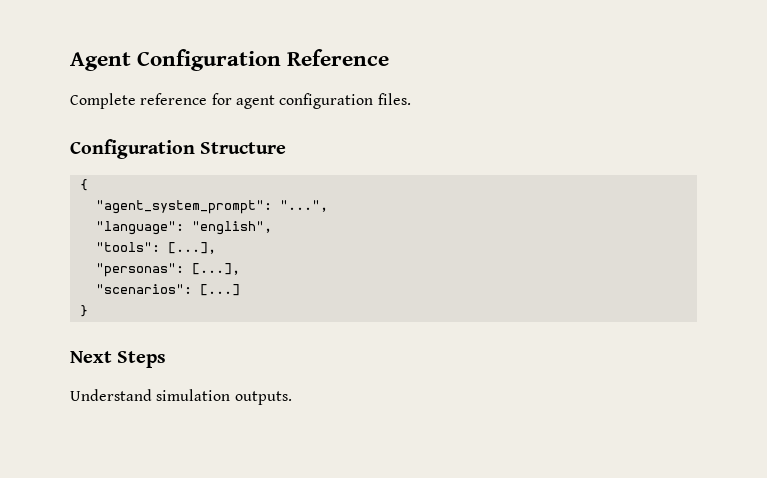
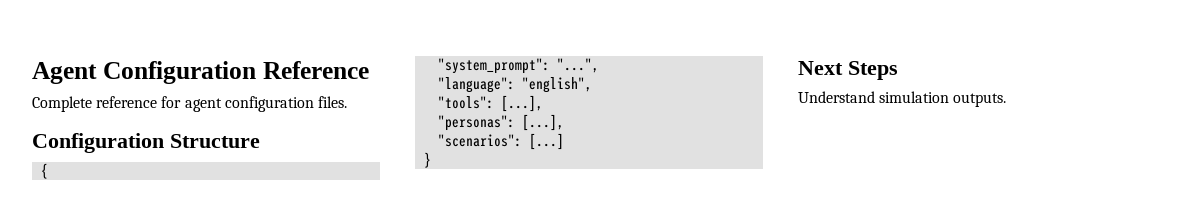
- "agent_system_prompt": "...",
+ "system_prompt": "...",

